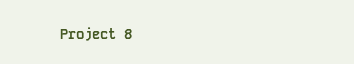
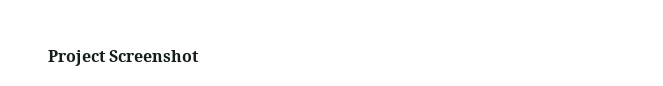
- Project 8
+ Project Screenshot

